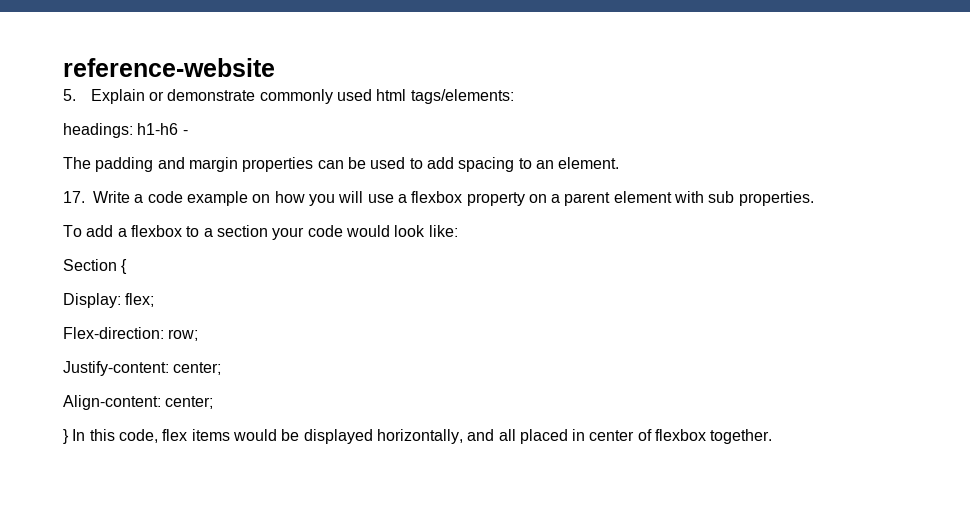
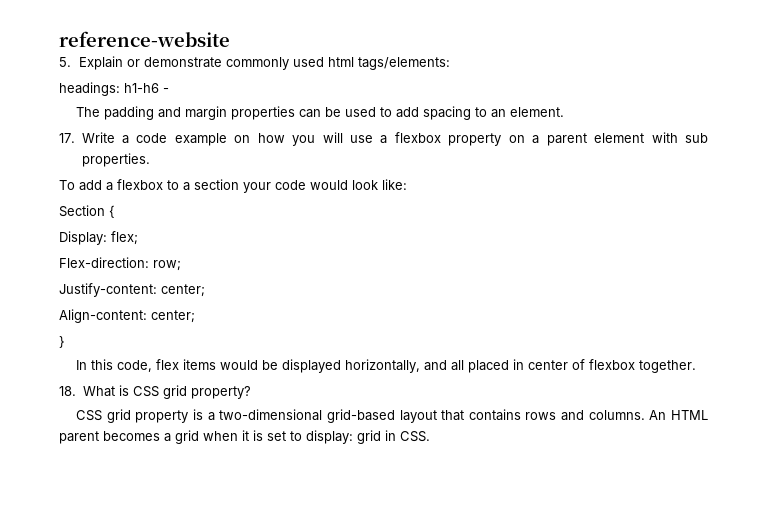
- } In this code, flex items would be displayed horizontally, and all placed in center of flexbox together.
+ }
+ In this code, flex items would be displayed horizontally, and all placed in center of flexbox together.
+ 18. What is CSS grid property?
+ CSS grid property is a two-dimensional grid-based layout that contains rows and columns. An HTML parent becomes a grid when it is set to display: grid in CSS.

